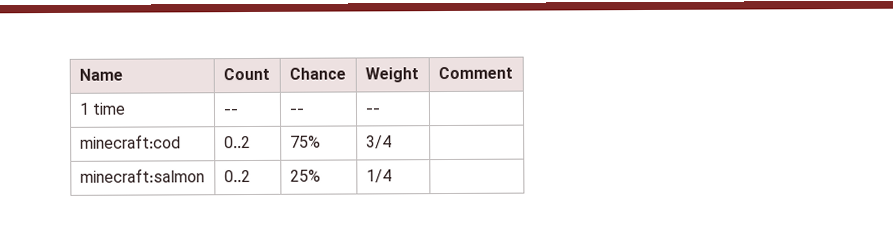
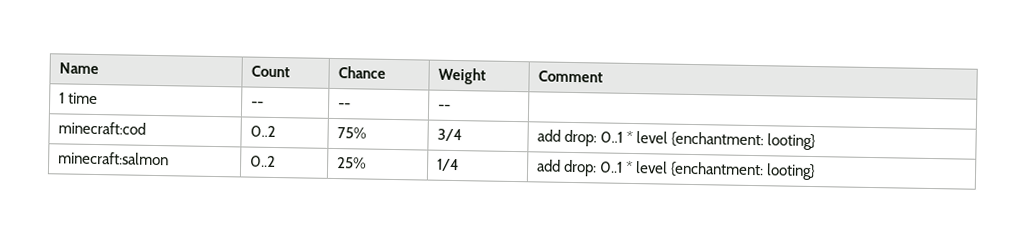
- minecraft:cod | 0..2 | 75% | 3/4 |
- minecraft:salmon | 0..2 | 25% | 1/4 |
+ minecraft:cod | 0..2 | 75% | 3/4 | add drop: 0..1 * level {enchantment: looting}
+ minecraft:salmon | 0..2 | 25% | 1/4 | add drop: 0..1 * level {enchantment: looting}

